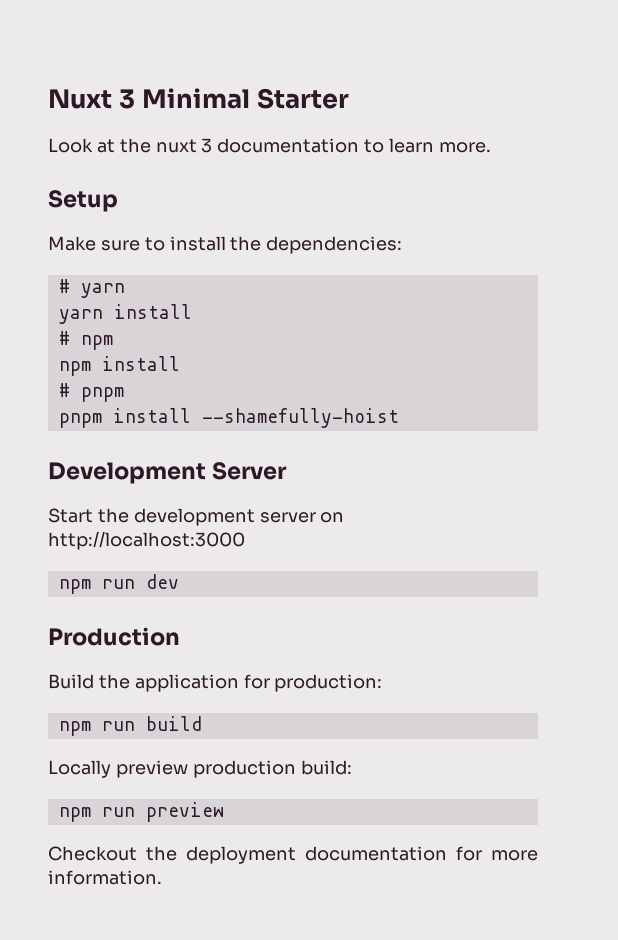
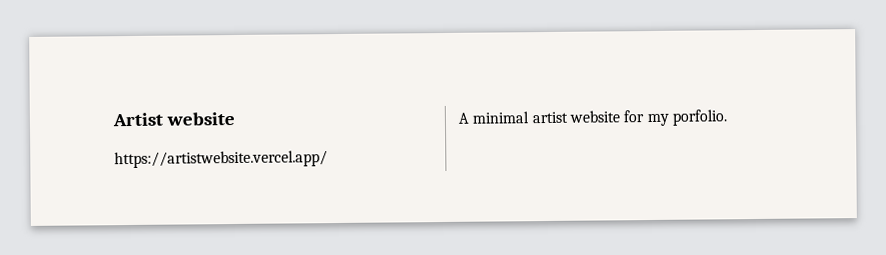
- Nuxt 3 Minimal Starter
- Look at the nuxt 3 documentation to learn more.
- Setup
- Make sure to install the dependencies:
- # yarn
- yarn install
- # npm
- npm install
- # pnpm
- pnpm install --shamefully-hoist
- Development Server
- Start the development server on http://localhost:3000
- npm run dev
- Production
- Build the application for production:
- npm run build
- Locally preview production build:
- npm run preview
- Checkout the deployment documentation for more information.
+ Artist website
+ https://artistwebsite.vercel.app/
+ A minimal artist website for my porfolio.

